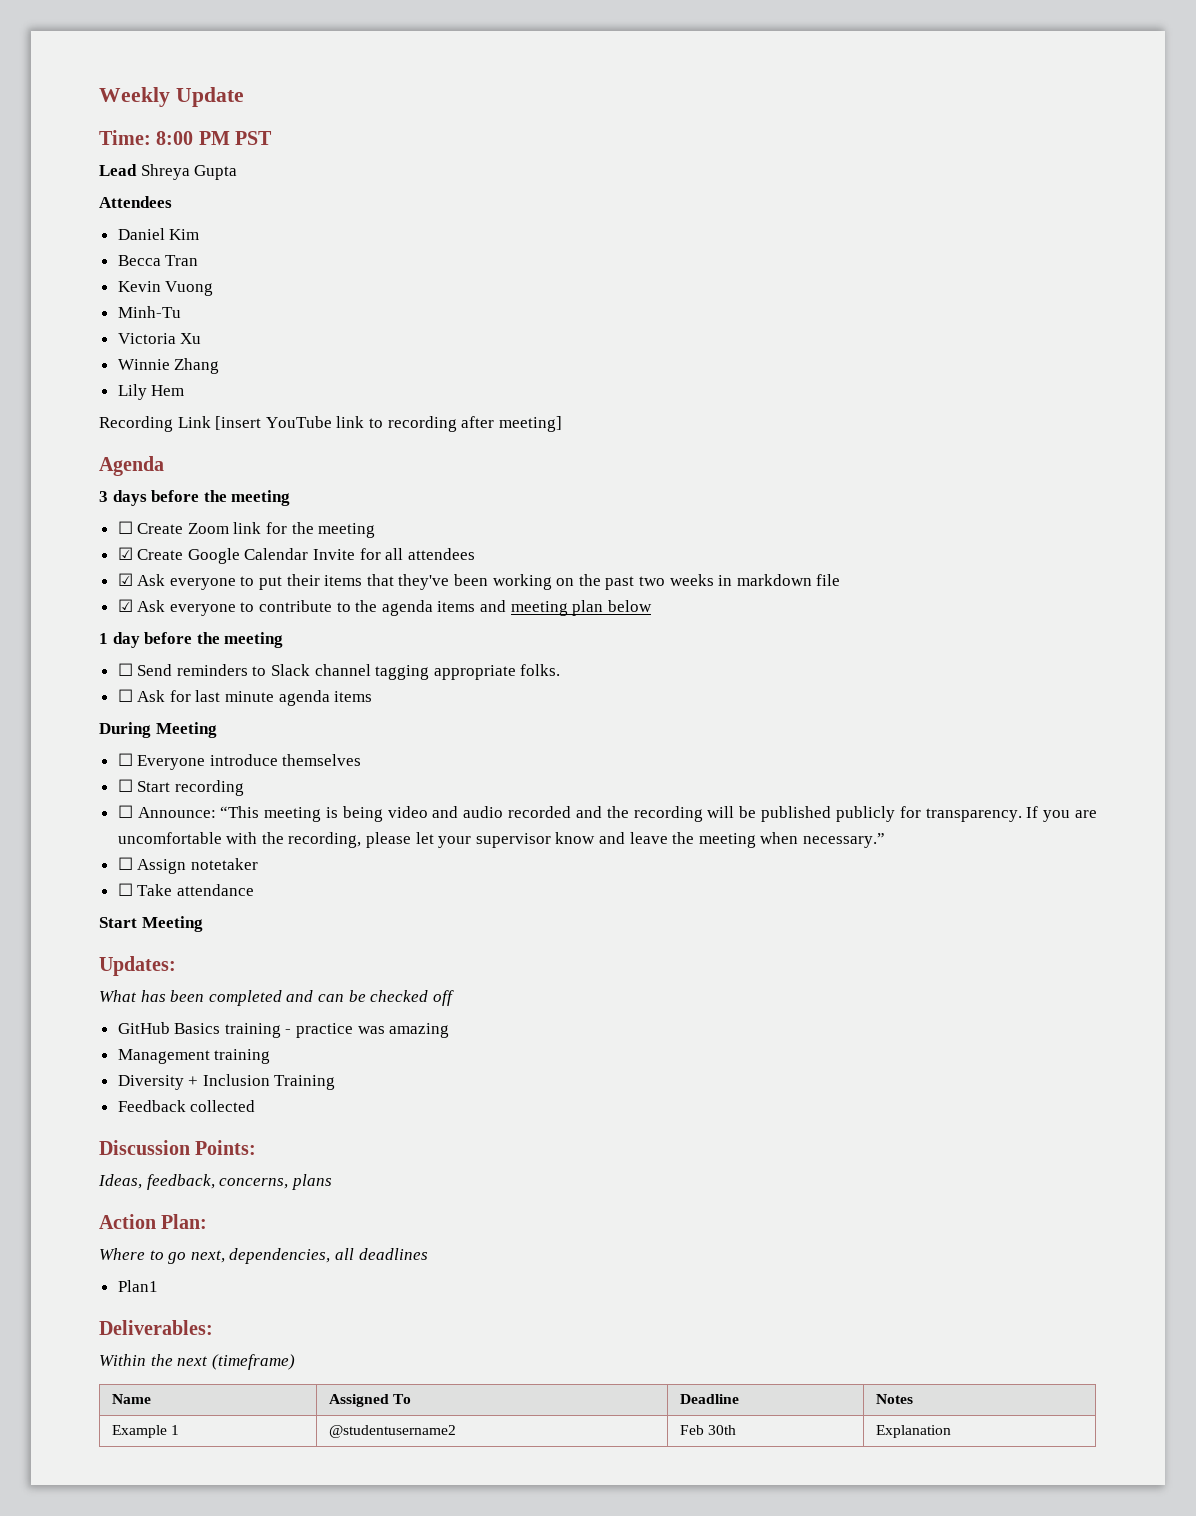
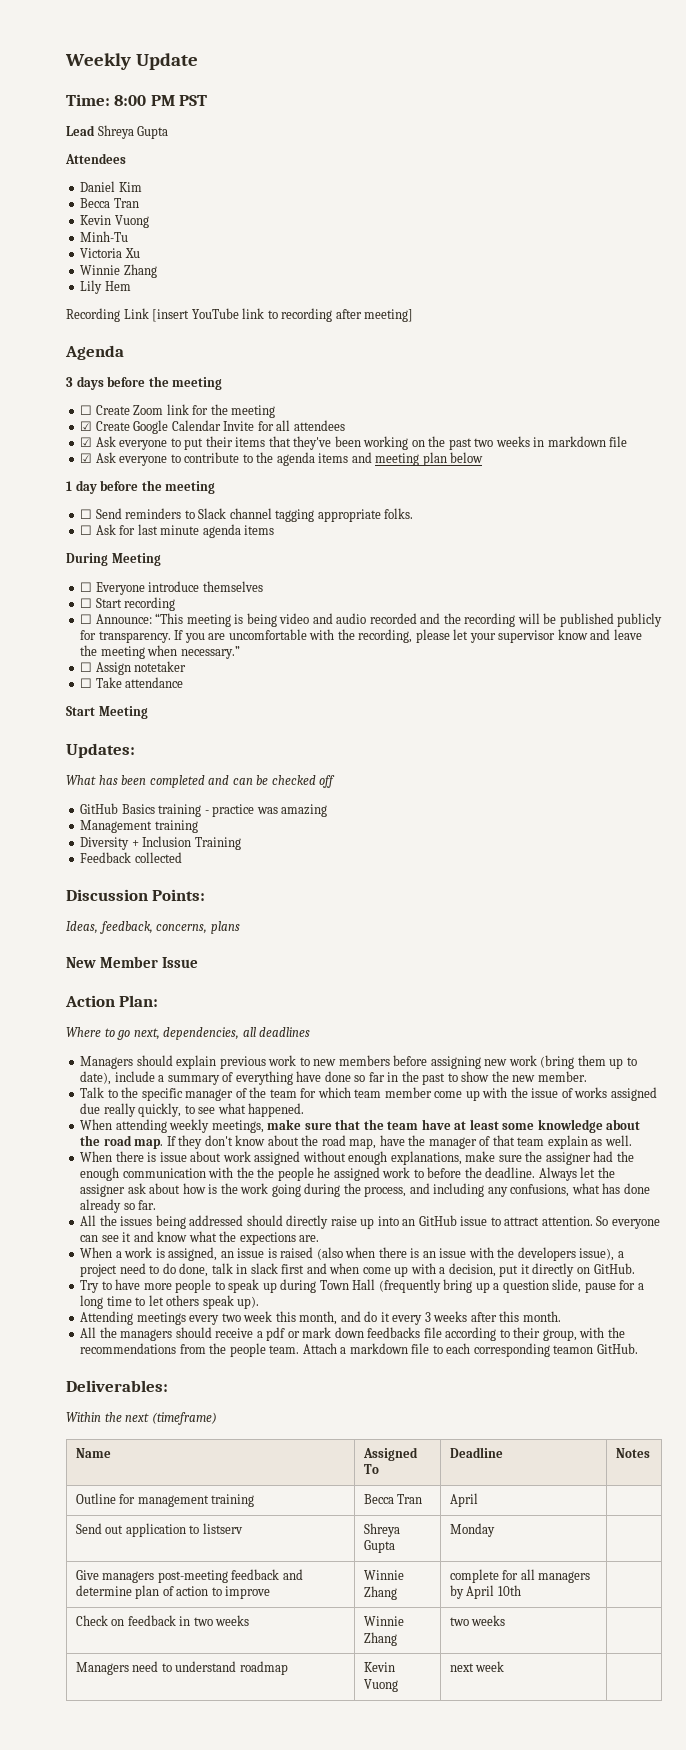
+ New Member Issue
- Plan1
+ Managers should explain previous work to new members before assigning new work (bring them up to date), include a summary of everything have done so far in the past to show the new member.
+ Talk to the specific manager of the team for which team member come up with the issue of works assigned due really quickly, to see what happened.
+ When attending weekly meetings, make sure that the team have at least some knowledge about the road map. If they don't know about the road map, have the manager of that team explain as well.
+ When there is issue about work assigned without enough explanations, make sure the assigner had the enough communication with the the people he assigned work to before the deadline. Always let the assigner ask about how is the work going during the process, and including any confusions, what has done already so far.
+ All the issues being addressed should directly raise up into an GitHub issue to attract attention. So everyone can see it and know what the expections are.
+ When a work is assigned, an issue is raised (also when there is an issue with the developers issue), a project need to do done, talk in slack first and when come up with a decision, put it directly on GitHub.
+ Try to have more people to speak up during Town Hall (frequently bring up a question slide, pause for a long time to let others speak up).
+ Attending meetings every two week this month, and do it every 3 weeks after this month.
+ All the managers should receive a pdf or mark down feedbacks file according to their group, with the recommendations from the people team. Attach a markdown file to each corresponding teamon GitHub.
- Example 1 | @studentusername2 | Feb 30th | Explanation
+ Outline for management training | Becca Tran | April |
+ Send out application to listserv | Shreya Gupta | Monday |
+ Give managers post-meeting feedback and determine plan of action to improve | Winnie Zhang | complete for all managers by April 10th |
+ Check on feedback in two weeks | Winnie Zhang | two weeks |
+ Managers need to understand roadmap | Kevin Vuong | next week |

